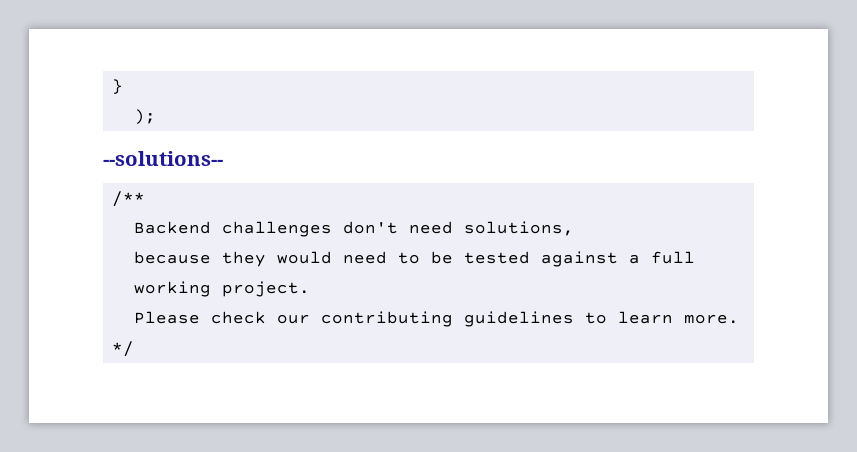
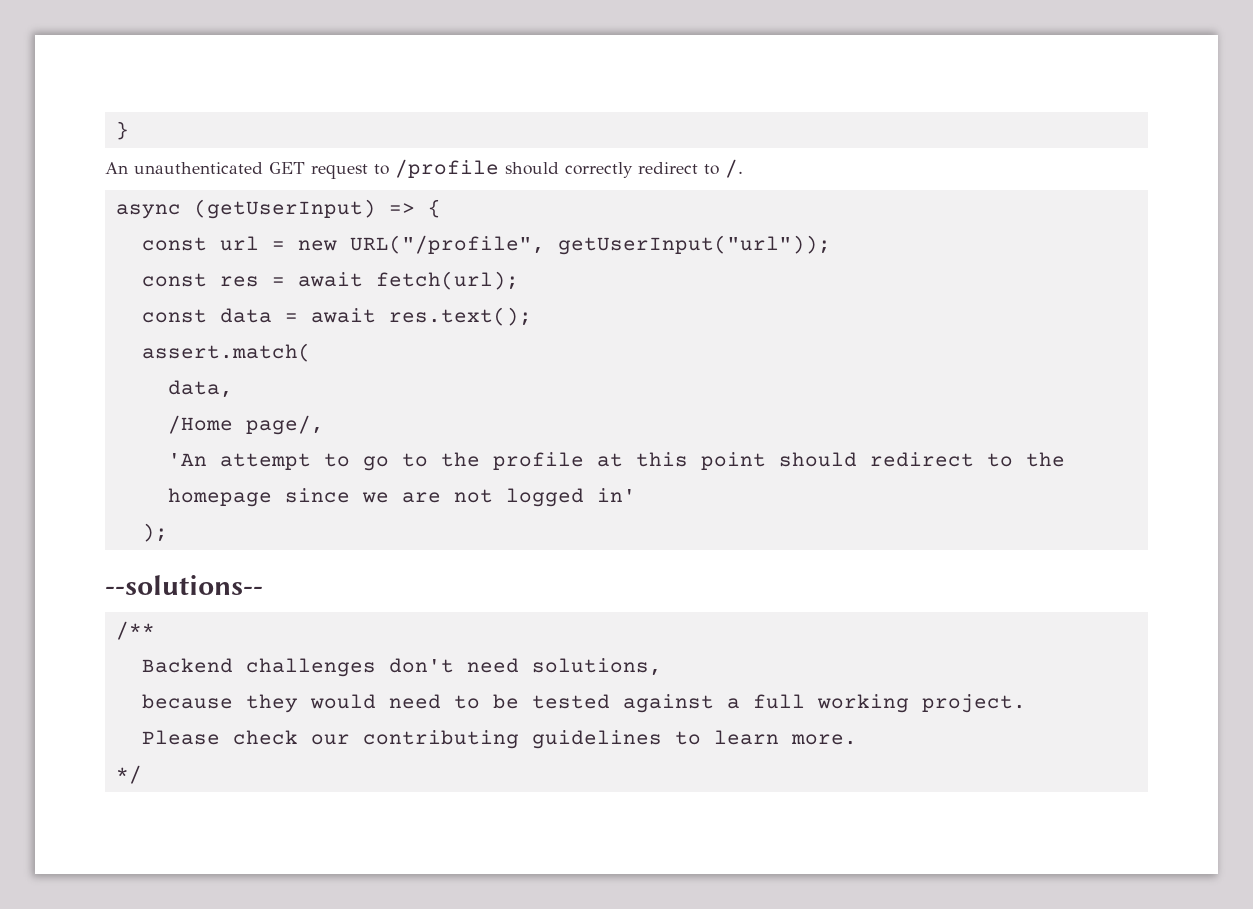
+ An unauthenticated GET request to /profile should correctly redirect to /.
+ async (getUserInput) => {
+ const url = new URL("/profile", getUserInput("url"));
+ const res = await fetch(url);
+ const data = await res.text();
+ assert.match(
+ data,
+ /Home page/,
+ 'An attempt to go to the profile at this point should redirect to the homepage since we are not logged in'

